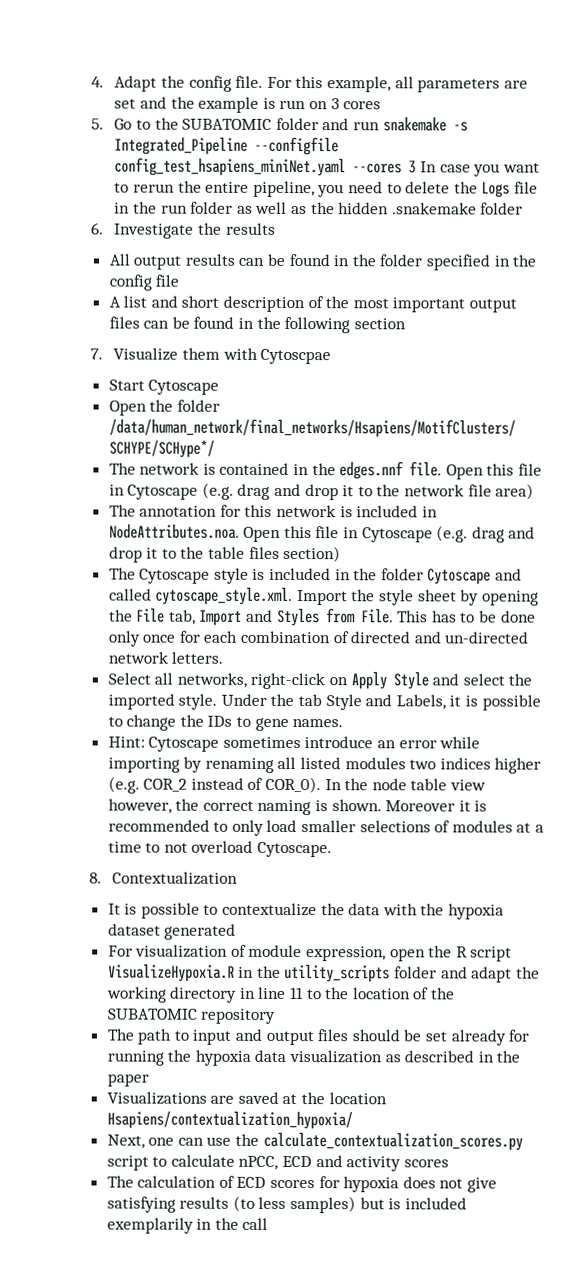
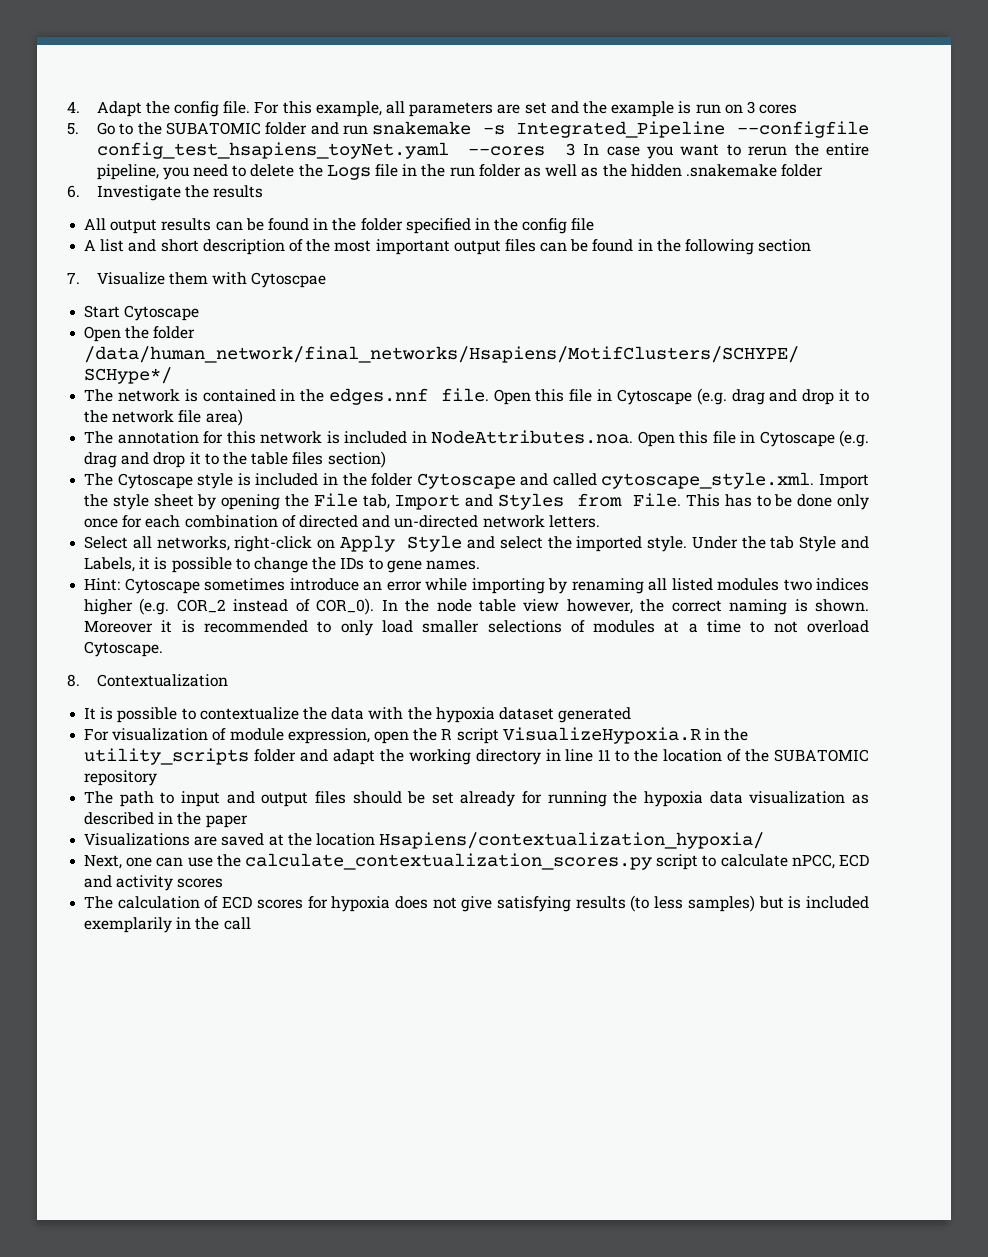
- 5. Go to the SUBATOMIC folder and run snakemake -s Integrated_Pipeline --configfile config_test_hsapiens_miniNet.yaml --cores 3 In case you want to rerun the entire pipeline, you need to delete the Logs file in the run folder as well as the hidden .snakemake folder
+ 5. Go to the SUBATOMIC folder and run snakemake -s Integrated_Pipeline --configfile config_test_hsapiens_toyNet.yaml --cores 3 In case you want to rerun the entire pipeline, you need to delete the Logs file in the run folder as well as the hidden .snakemake folder

